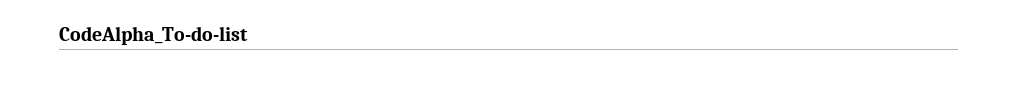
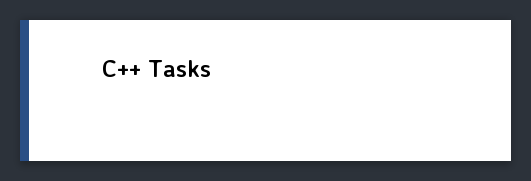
- CodeAlpha_To-do-list
+ C++ Tasks

